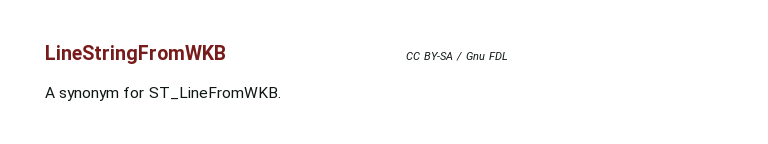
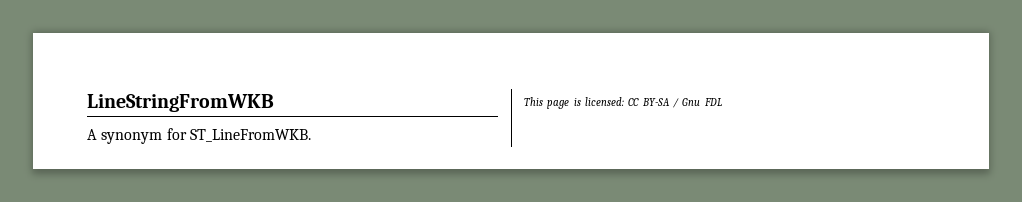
- CC BY-SA / Gnu FDL
+ This page is licensed: CC BY-SA / Gnu FDL

